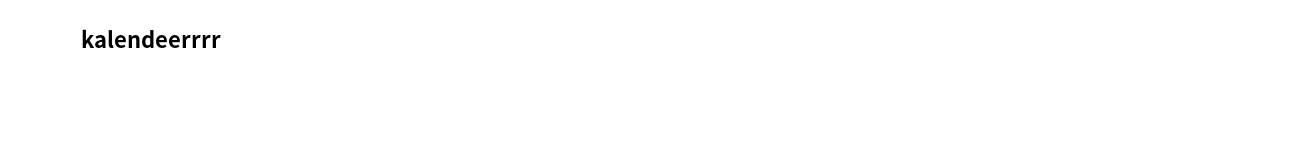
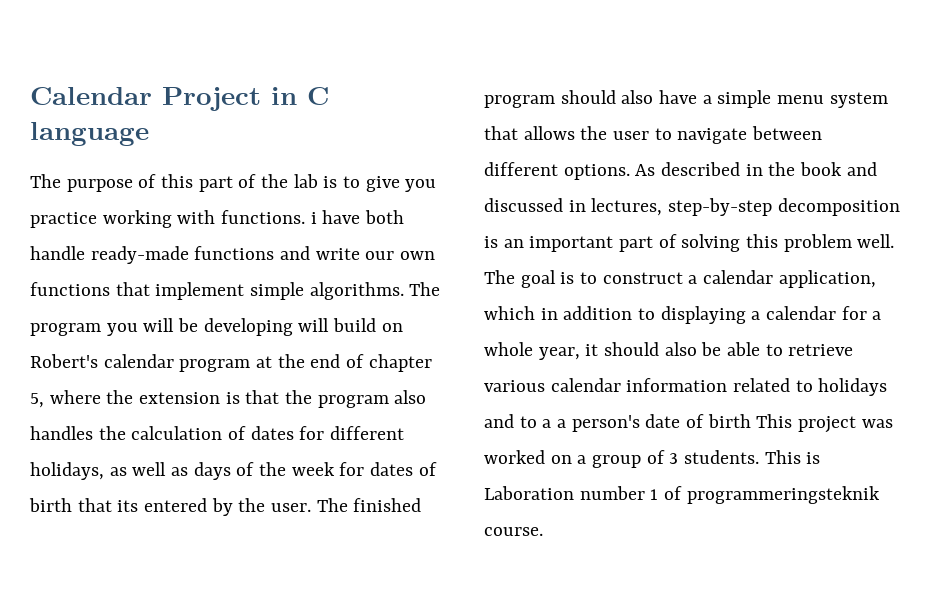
- kalendeerrrr
+ Calendar Project in C language
+ The purpose of this part of the lab is to give you practice working with functions. i have both handle ready-made functions and write our own functions that implement simple algorithms. The program you will be developing will build on Robert's calendar program at the end of chapter 5, where the extension is that the program also handles the calculation of dates for different holidays, as well as days of the week for dates of birth that its entered by the user. The finished program should also have a simple menu system that allows the user to navigate between different options. As described in the book and discussed in lectures, step-by-step decomposition is an important part of solving this problem well. The goal is to construct a calendar application, which in addition to displaying a calendar for a whole year, it should also be able to retrieve various calendar information related to holidays and to a a person's date of birth This project was worked on a group of 3 students. This is Laboration number 1 of programmeringsteknik course.

